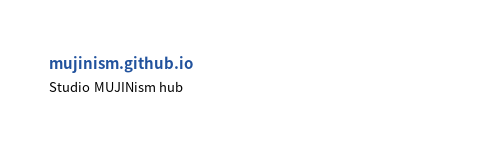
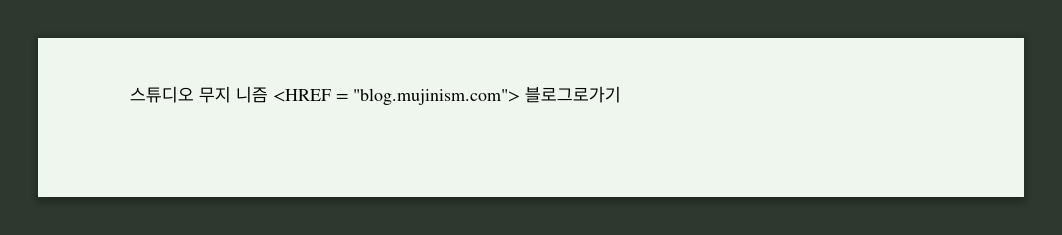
- mujinism.github.io
- Studio MUJINism hub
+ 스튜디오 무지 니즘 <HREF = "blog.mujinism.com"> 블로그로가기

